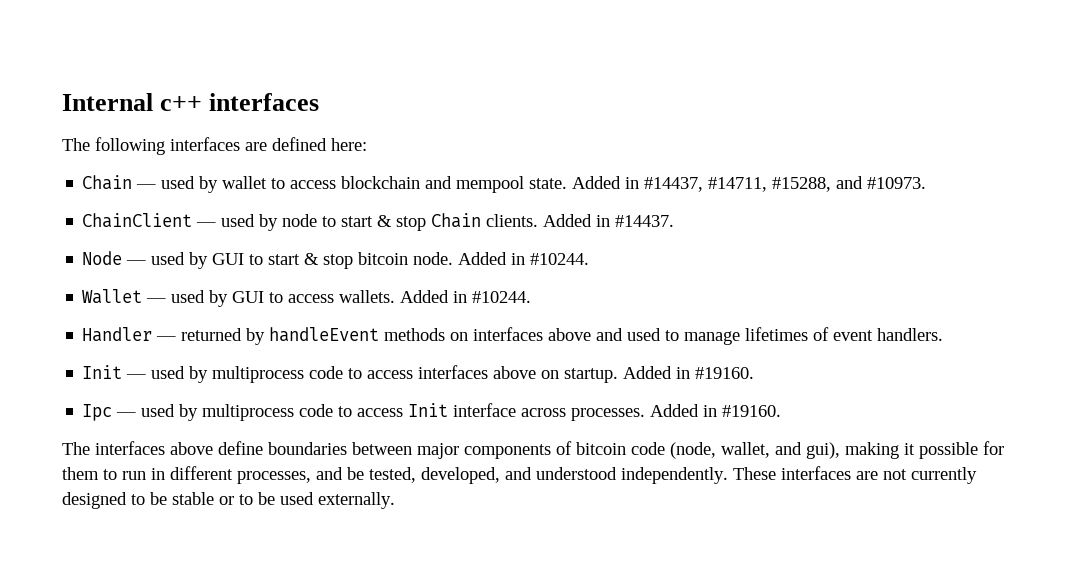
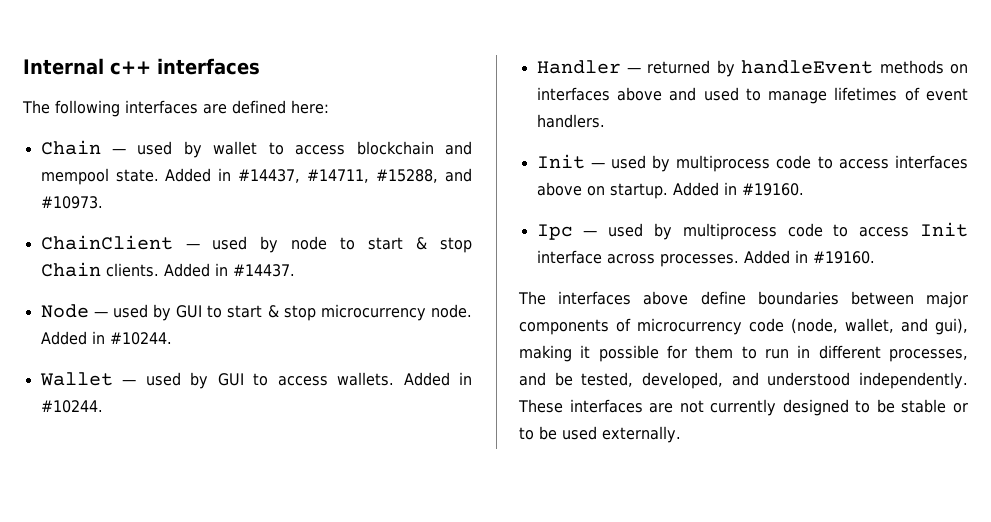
- Node — used by GUI to start & stop bitcoin node.
+ Node — used by GUI to start & stop microcurrency node.
- The interfaces above define boundaries between major components of bitcoin code (node, wallet, and gui), making it possible for them to run in different processes, and be tested, developed, and understood independently.
+ The interfaces above define boundaries between major components of microcurrency code (node, wallet, and gui), making it possible for them to run in different processes, and be tested, developed, and understood independently.

